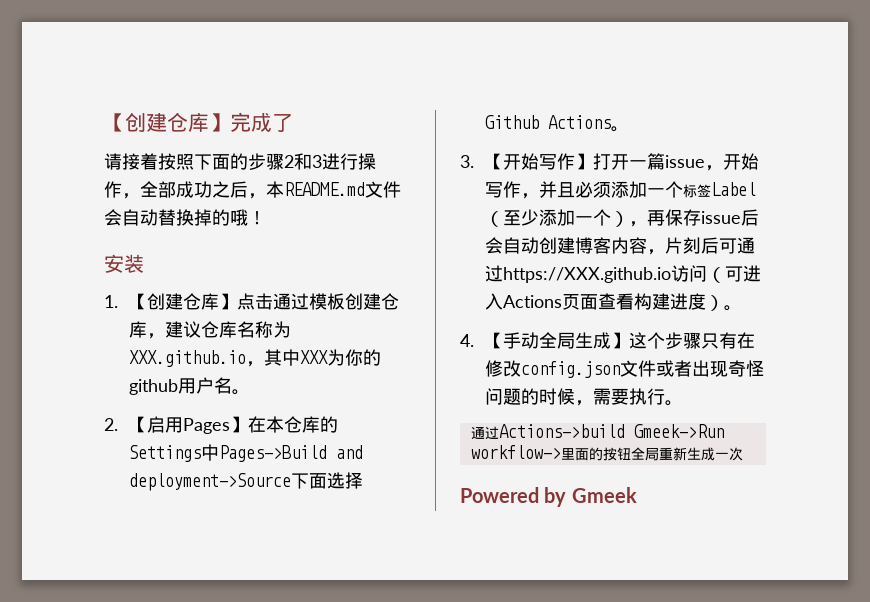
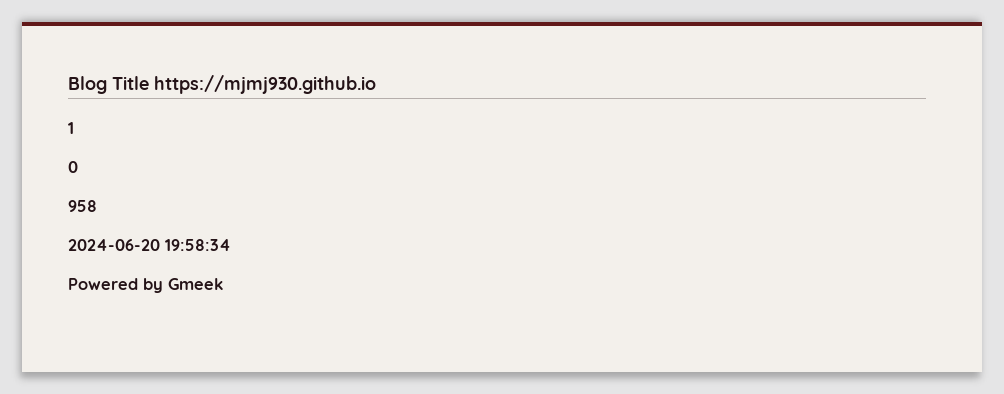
- 【创建仓库】完成了
- 请接着按照下面的步骤2和3进行操作，全部成功之后，本README.md文件会自动替换掉的哦！
- 安装
- 1.【创建仓库】点击通过模板创建仓库，建议仓库名称为XXX.github.io，其中XXX为你的github用户名。
- 2.【启用Pages】在本仓库的Settings中Pages->Build and deployment->Source下面选择Github Actions。
- 3.【开始写作】打开一篇issue，开始写作，并且必须添加一个标签Label（至少添加一个），再保存issue后会自动创建博客内容，片刻后可通过https://XXX.github.io访问（可进入Actions页面查看构建进度）。
- 4.【手动全局生成】这个步骤只有在修改config.json文件或者出现奇怪问题的时候，需要执行。
- 通过Actions->build Gmeek->Run workflow->里面的按钮全局重新生成一次
+ Blog Title https://mjmj930.github.io
+ 1
+ 0
+ 958
+ 2024-06-20 19:58:34

